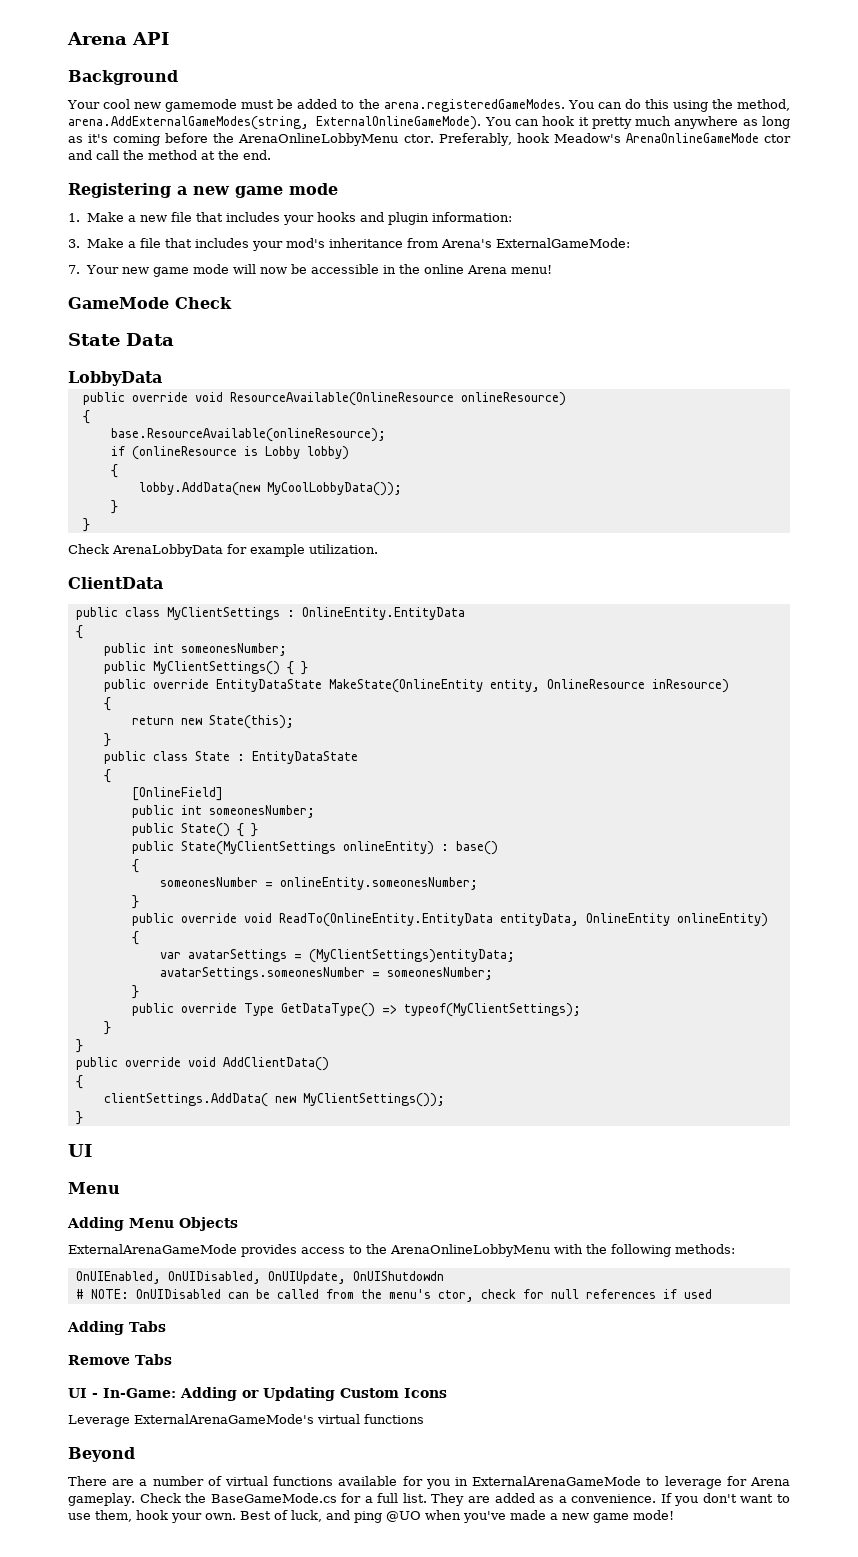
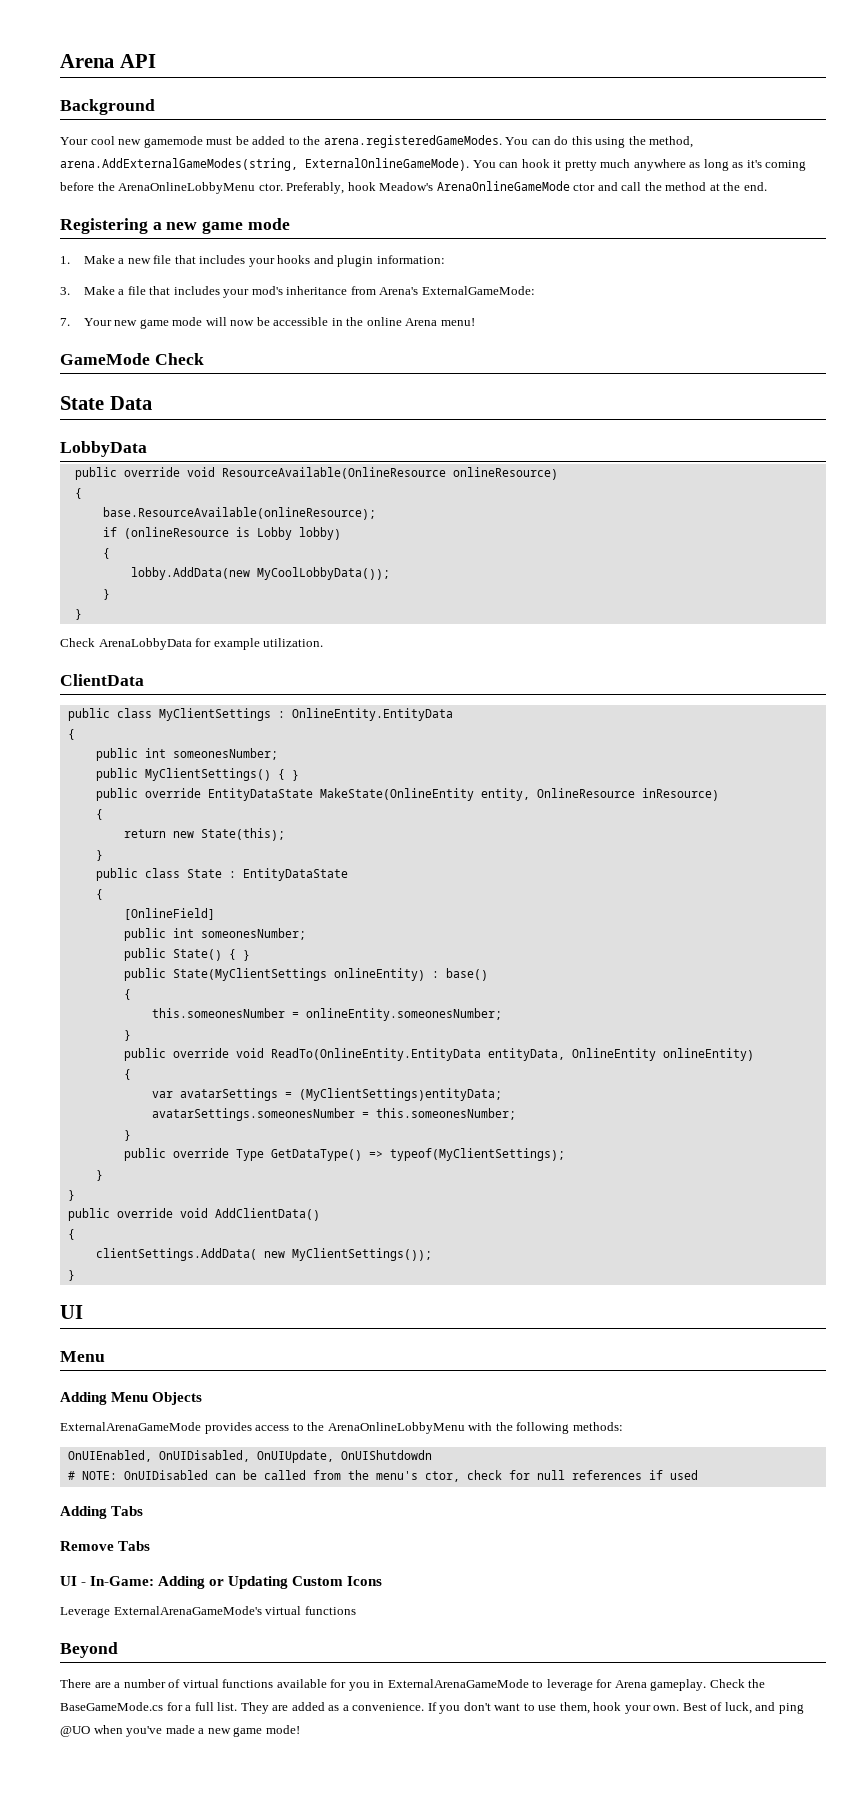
- someonesNumber = onlineEntity.someonesNumber;
+ this.someonesNumber = onlineEntity.someonesNumber;
- avatarSettings.someonesNumber = someonesNumber;
+ avatarSettings.someonesNumber = this.someonesNumber;

